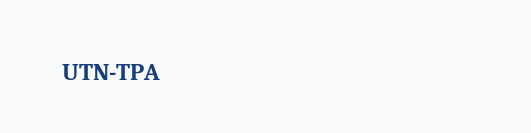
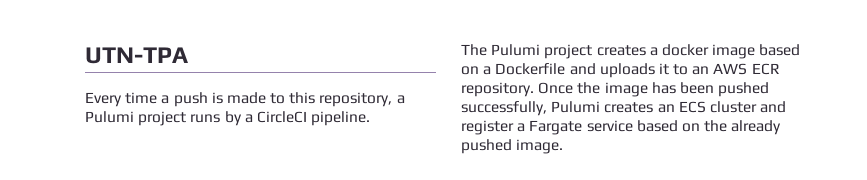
+ Every time a push is made to this repository, a Pulumi project runs by a CircleCI pipeline.
+ The Pulumi project creates a docker image based on a Dockerfile and uploads it to an AWS ECR repository. Once the image has been pushed successfully, Pulumi creates an ECS cluster and register a Fargate service based on the already pushed image.

